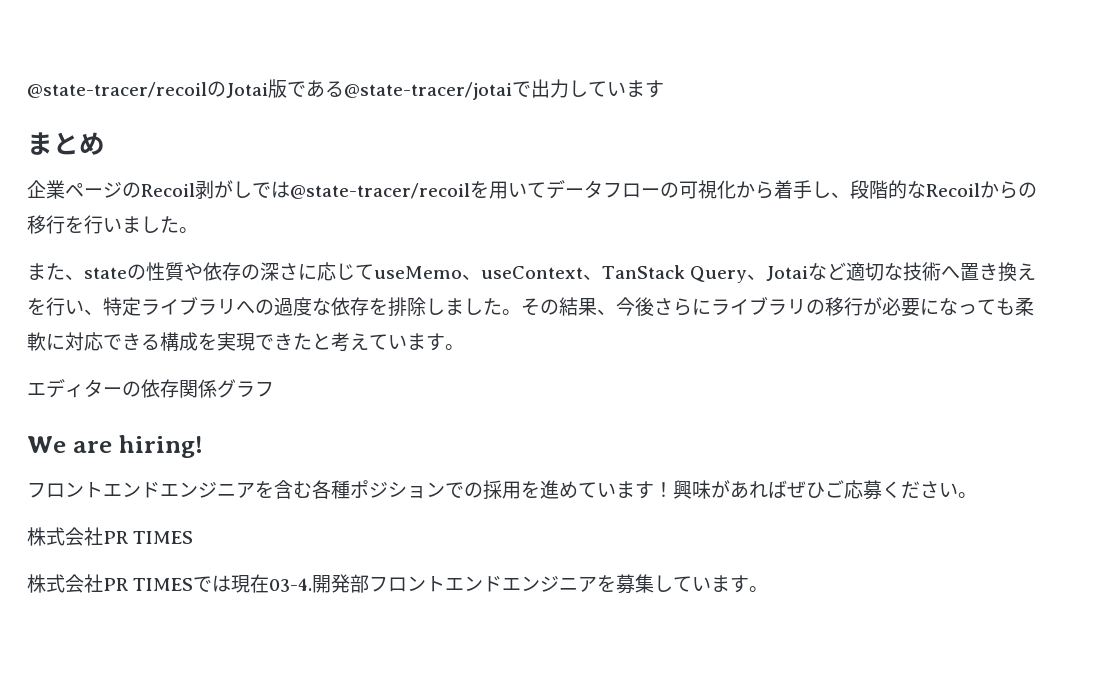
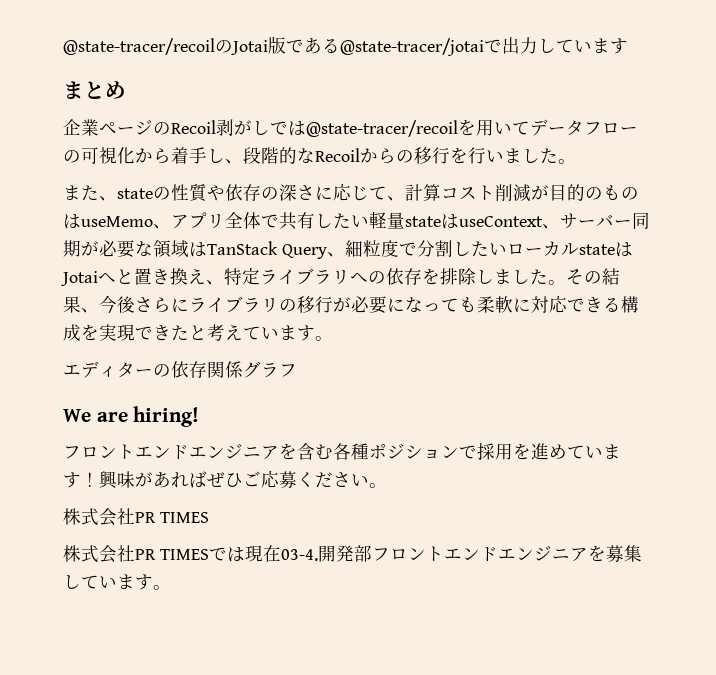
- また、stateの性質や依存の深さに応じてuseMemo、useContext、TanStack Query、Jotaiなど適切な技術へ置き換えを行い、特定ライブラリへの過度な依存を排除しました。
+ また、stateの性質や依存の深さに応じて、計算コスト削減が目的のものはuseMemo、アプリ全体で共有したい軽量stateはuseContext、サーバー同期が必要な領域はTanStack Query、細粒度で分割したいローカルstateはJotaiへと置き換え、特定ライブラリへの依存を排除しました。
- フロントエンドエンジニアを含む各種ポジションでの採用を進めています！
+ フロントエンドエンジニアを含む各種ポジションで採用を進めています！

